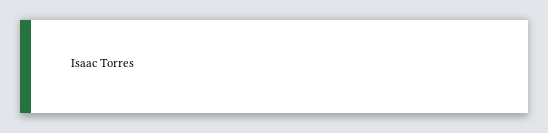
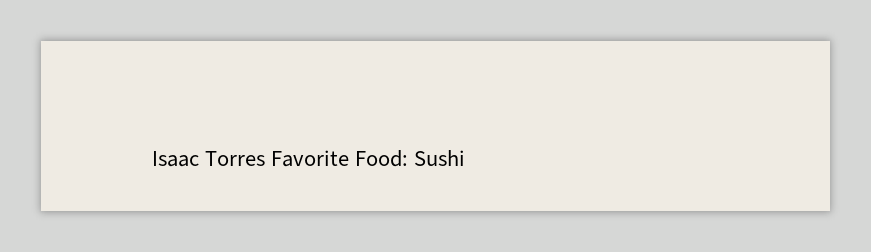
- Isaac Torres
+ Isaac Torres Favorite Food: Sushi

